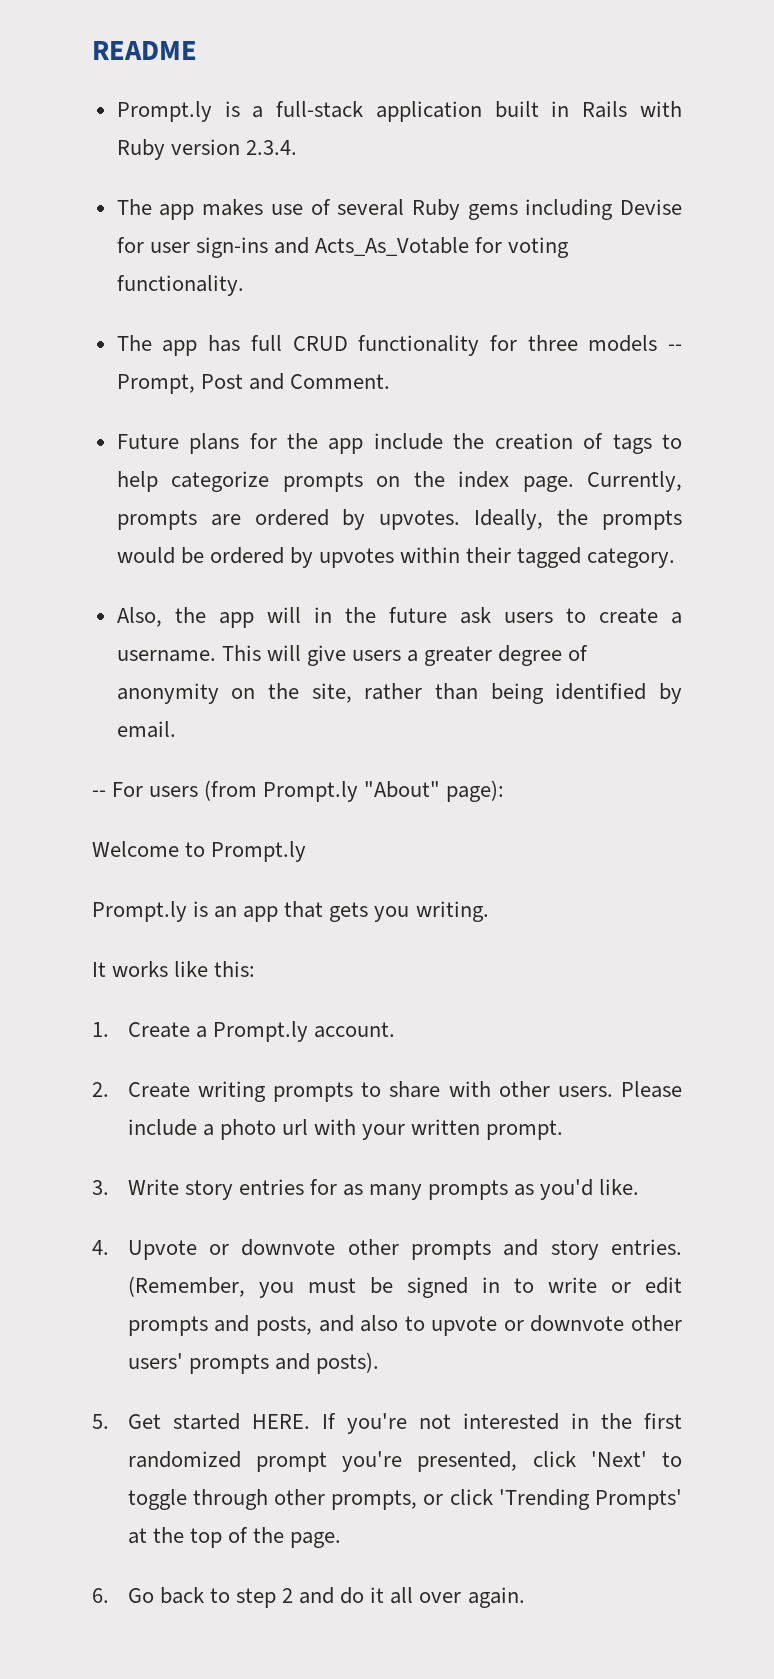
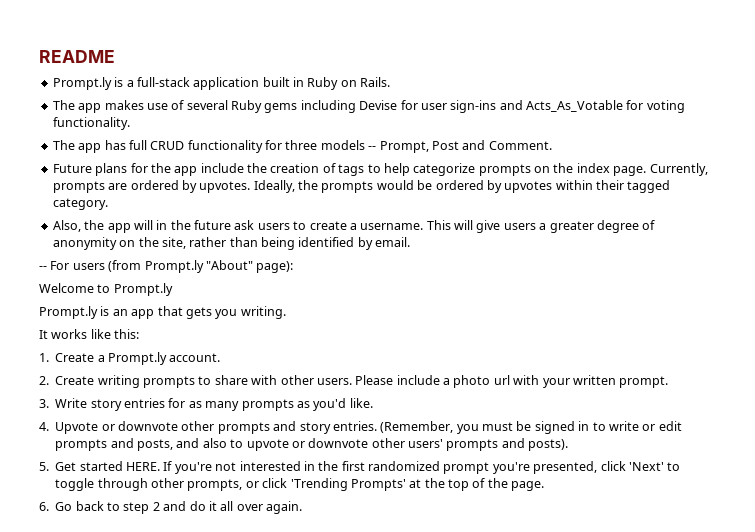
- Prompt.ly is a full-stack application built in Rails with Ruby version 2.3.4.
+ Prompt.ly is a full-stack application built in Ruby on Rails.

